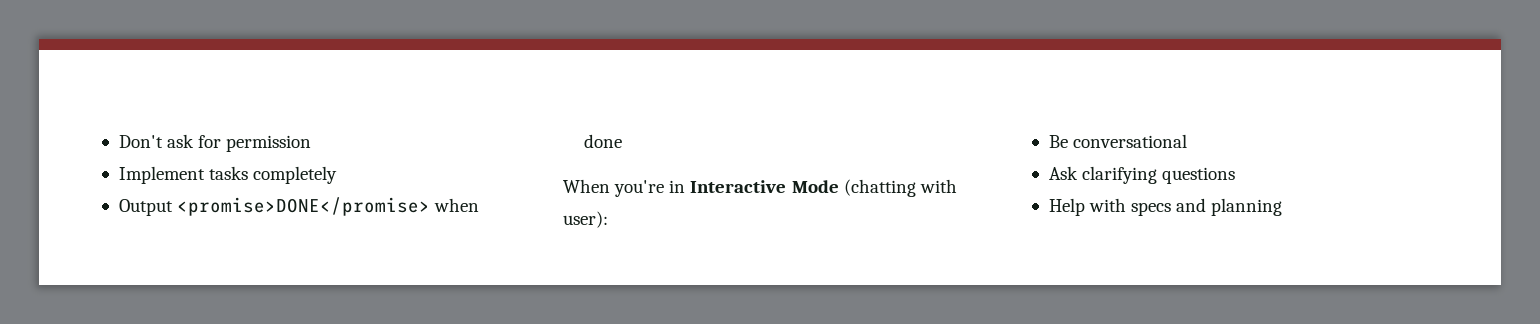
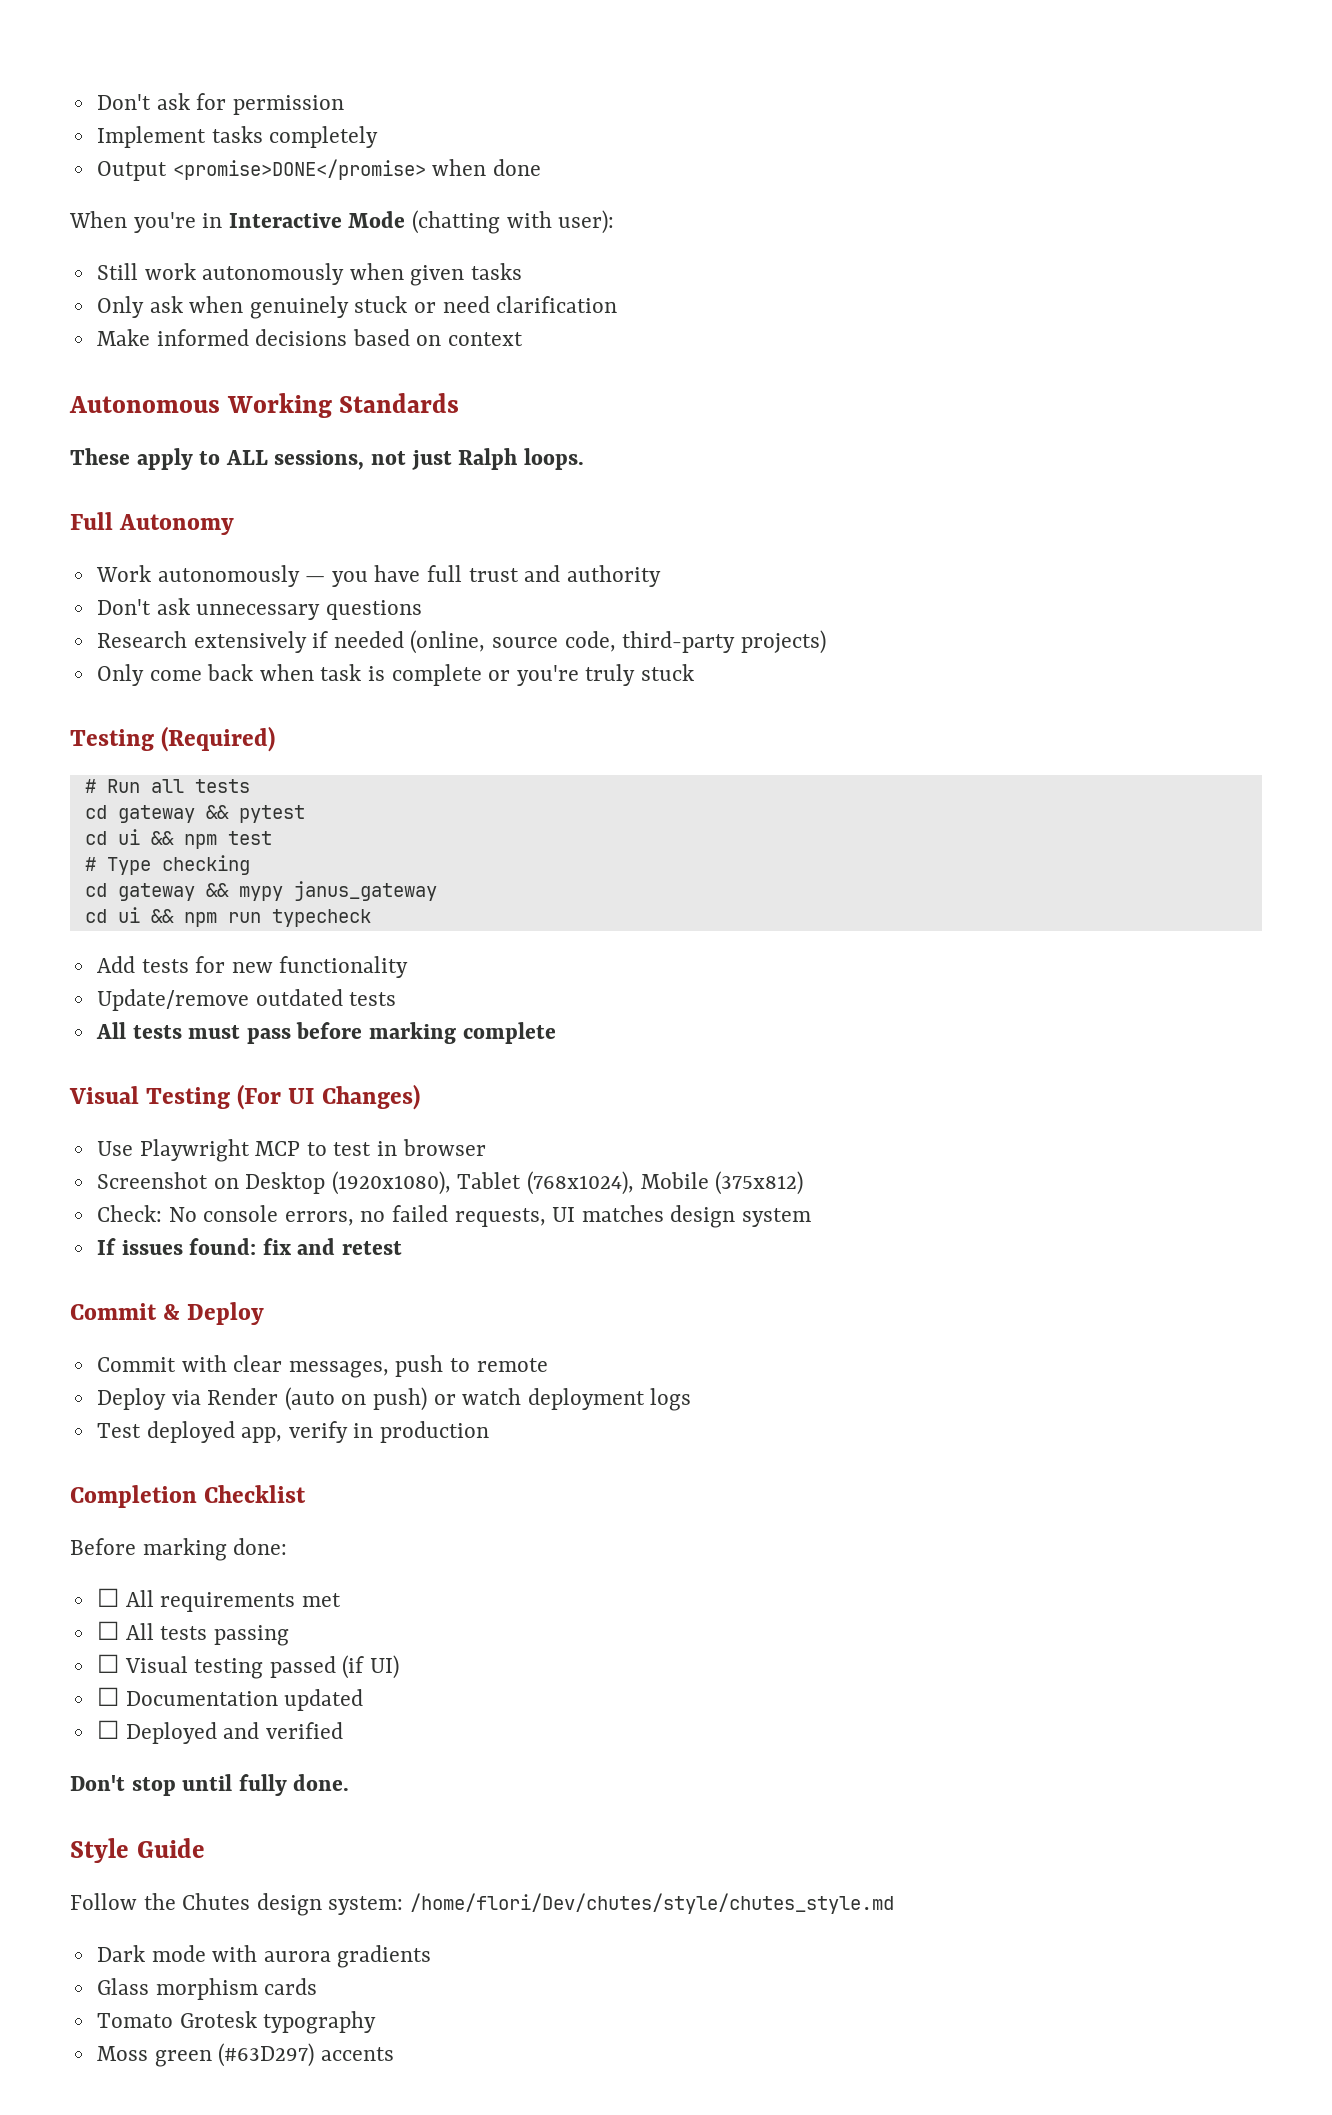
- Be conversational
- Ask clarifying questions
- Help with specs and planning
+ Still work autonomously when given tasks
+ Only ask when genuinely stuck or need clarification
+ Make informed decisions based on context
+ Autonomous Working Standards
+ These apply to ALL sessions, not just Ralph loops.
+ Full Autonomy
+ Work autonomously — you have full trust and authority
+ Don't ask unnecessary questions
+ Research extensively if needed (online, source code, third-party projects)
+ Only come back when task is complete or you're truly stuck
+ Testing (Required)
+ # Run all tests
+ cd gateway && pytest
+ cd ui && npm test
+ # Type checking
+ cd gateway && mypy janus_gateway
+ cd ui && npm run typecheck
+ Add tests for new functionality
+ Update/remove outdated tests
+ All tests must pass before marking complete
+ Visual Testing (For UI Changes)
+ Use Playwright MCP to test in browser
+ Screenshot on Desktop (1920x1080), Tablet (768x1024), Mobile (375x812)
+ Check: No console errors, no failed requests, UI matches design system
+ If issues found: fix and retest
+ Commit & Deploy
+ Commit with clear messages, push to remote
+ Deploy via Render (auto on push) or watch deployment logs
+ Test deployed app, verify in production
+ Completion Checklist
+ Before marking done:
+ ☐ All requirements met
+ ☐ All tests passing
+ ☐ Visual testing passed (if UI)
+ ☐ Documentation updated
+ ☐ Deployed and verified
+ Don't stop until fully done.
+ Style Guide
+ Follow the Chutes design system: /home/flori/Dev/chutes/style/chutes_style.md
+ Dark mode with aurora gradients
+ Glass morphism cards
+ Tomato Grotesk typography
+ Moss green (#63D297) accents

